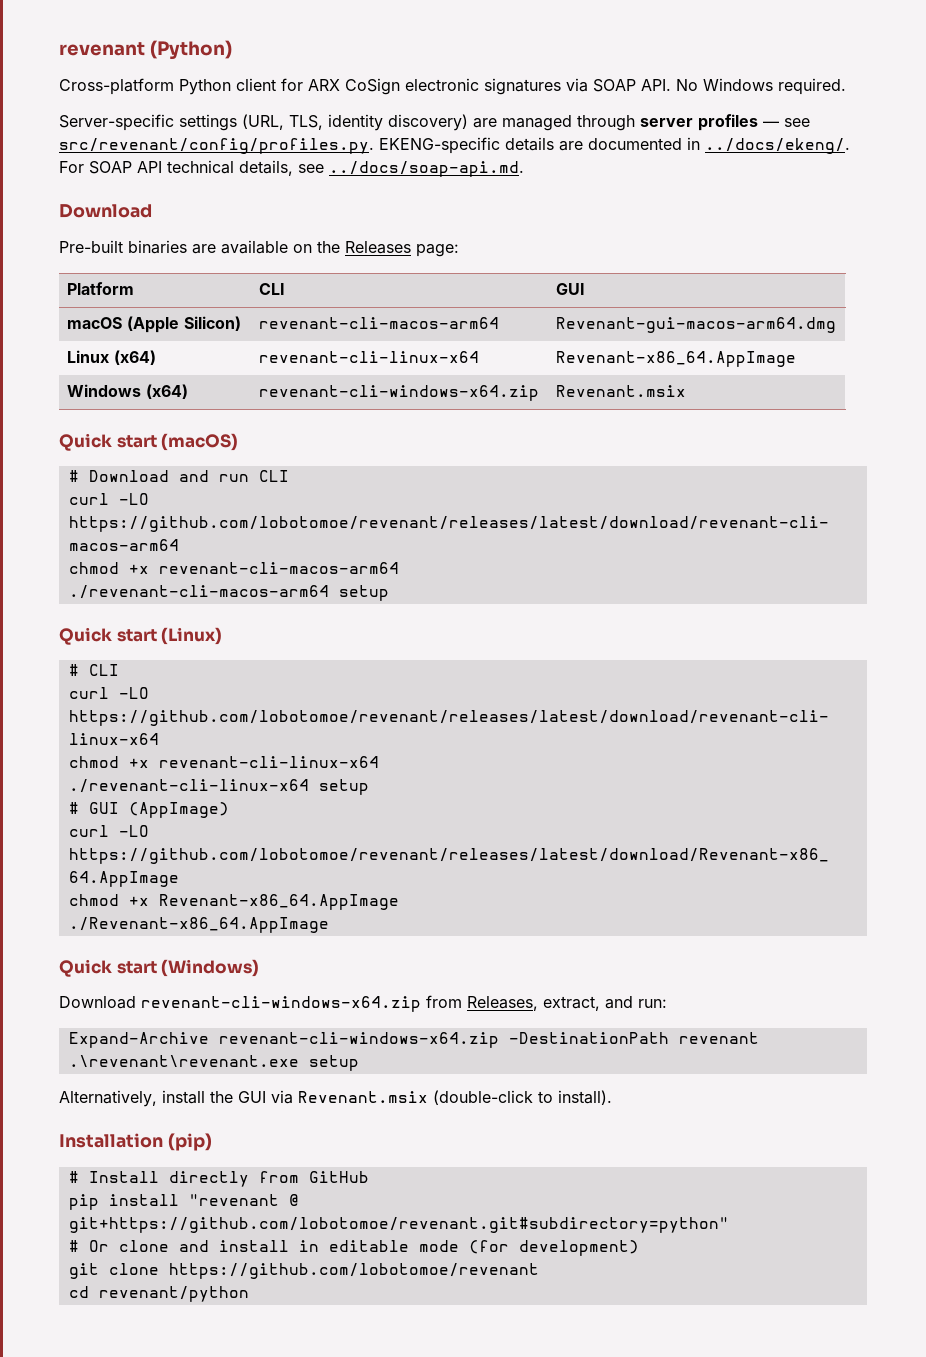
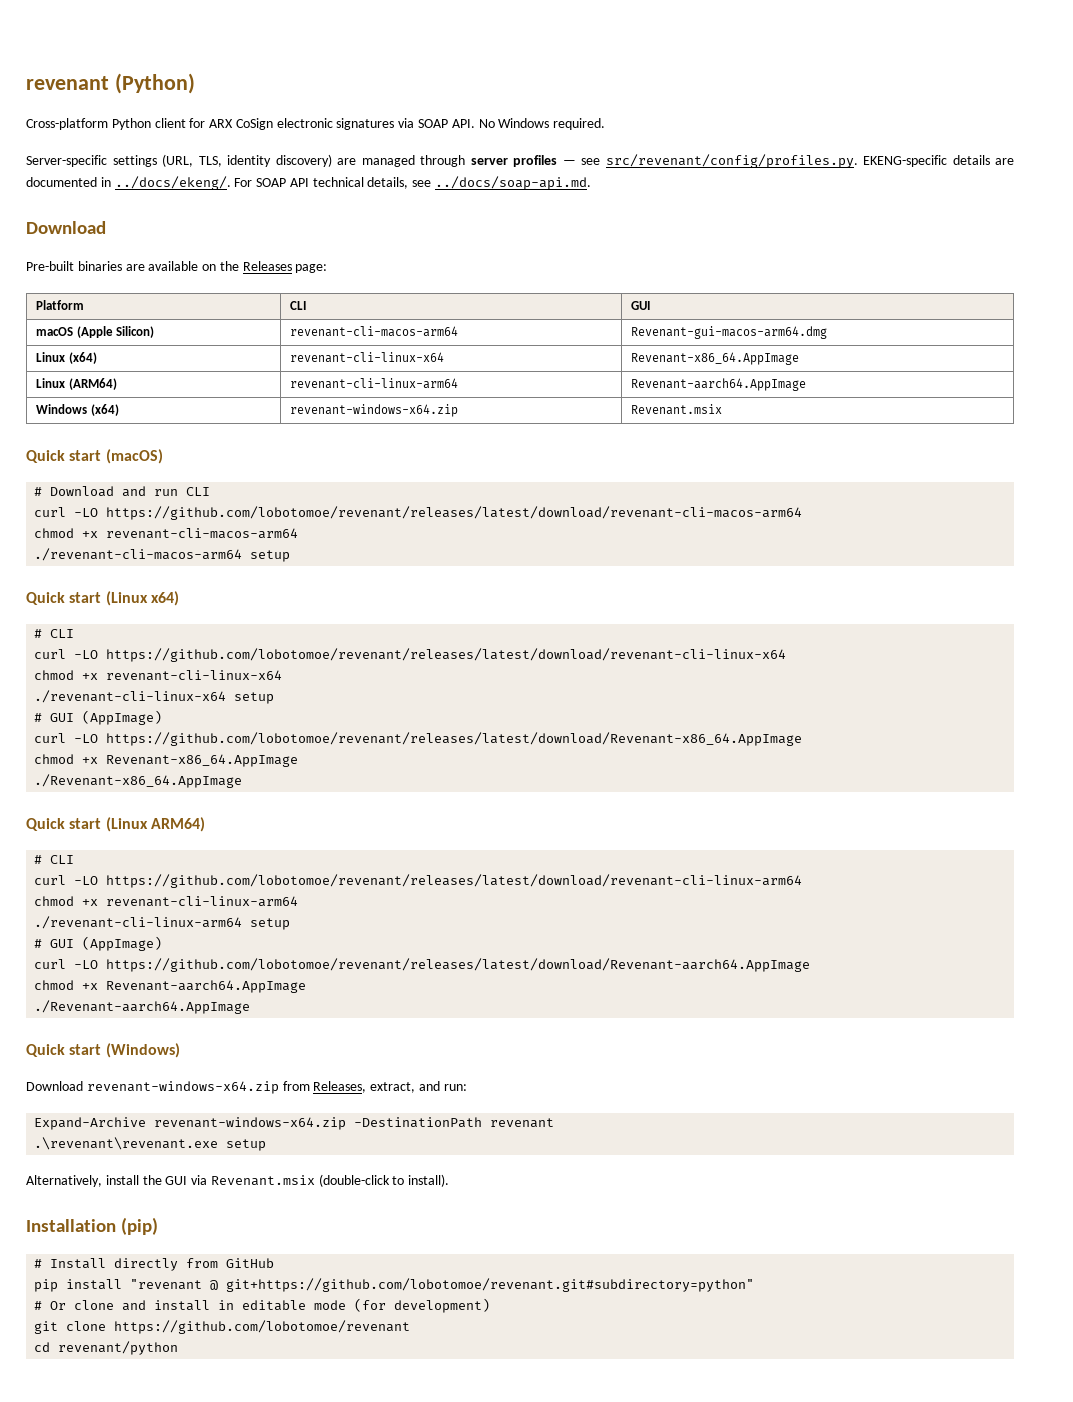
+ Linux (ARM64) | revenant-cli-linux-arm64 | Revenant-aarch64.AppImage
- Windows (x64) | revenant-cli-windows-x64.zip | Revenant.msix
+ Windows (x64) | revenant-windows-x64.zip | Revenant.msix
- Quick start (Linux)
+ Quick start (Linux x64)
+ Quick start (Linux ARM64)
+ # CLI
+ curl -LO https://github.com/lobotomoe/revenant/releases/latest/download/revenant-cli-linux-arm64
+ chmod +x revenant-cli-linux-arm64
+ ./revenant-cli-linux-arm64 setup
+ # GUI (AppImage)
+ curl -LO https://github.com/lobotomoe/revenant/releases/latest/download/Revenant-aarch64.AppImage
+ chmod +x Revenant-aarch64.AppImage
+ ./Revenant-aarch64.AppImage
- Download revenant-cli-windows-x64.zip from Releases, extract, and run:
+ Download revenant-windows-x64.zip from Releases, extract, and run:
- Expand-Archive revenant-cli-windows-x64.zip -DestinationPath revenant
+ Expand-Archive revenant-windows-x64.zip -DestinationPath revenant

